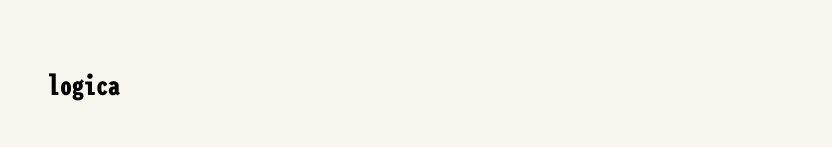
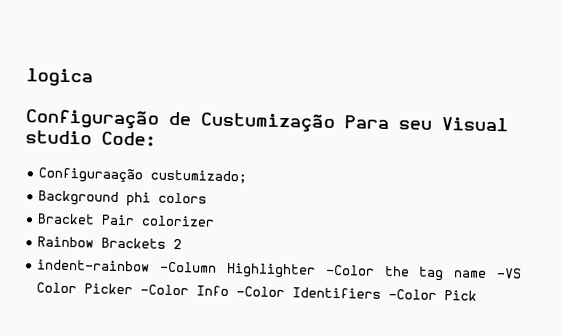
+ Configuração de Custumização Para seu Visual studio Code:
+ Configuraação custumizado;
+ Background phi colors
+ Bracket Pair colorizer
+ Rainbow Brackets 2
+ indent-rainbow -Column Highlighter -Color the tag name -VS Color Picker -Color Info -Color Identifiers -Color Pick

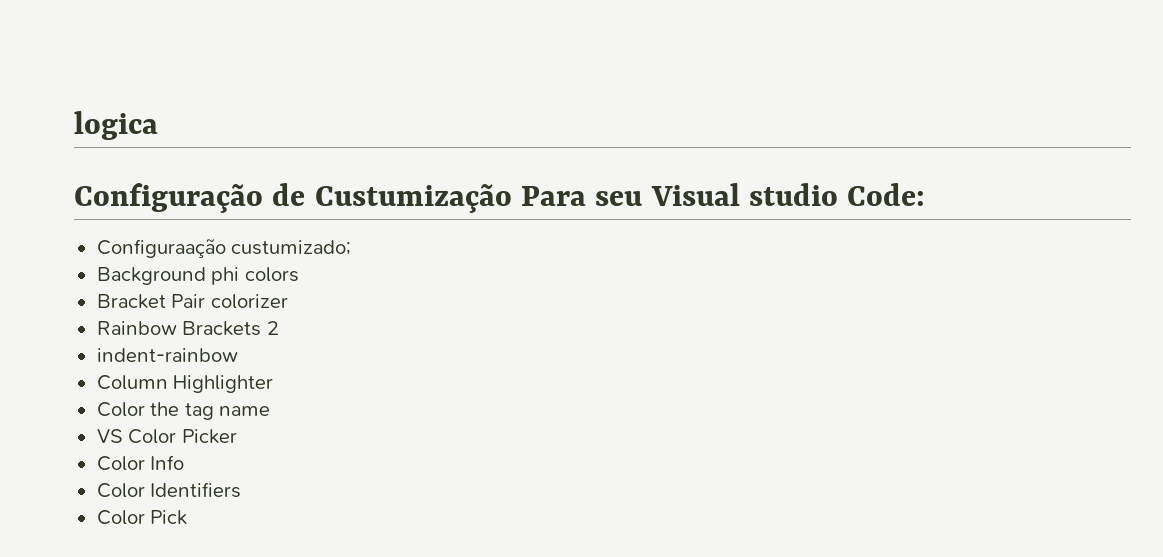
- indent-rainbow -Column Highlighter -Color the tag name -VS Color Picker -Color Info -Color Identifiers -Color Pick
+ indent-rainbow
+ Column Highlighter
+ Color the tag name
+ VS Color Picker
+ Color Info
+ Color Identifiers
+ Color Pick

